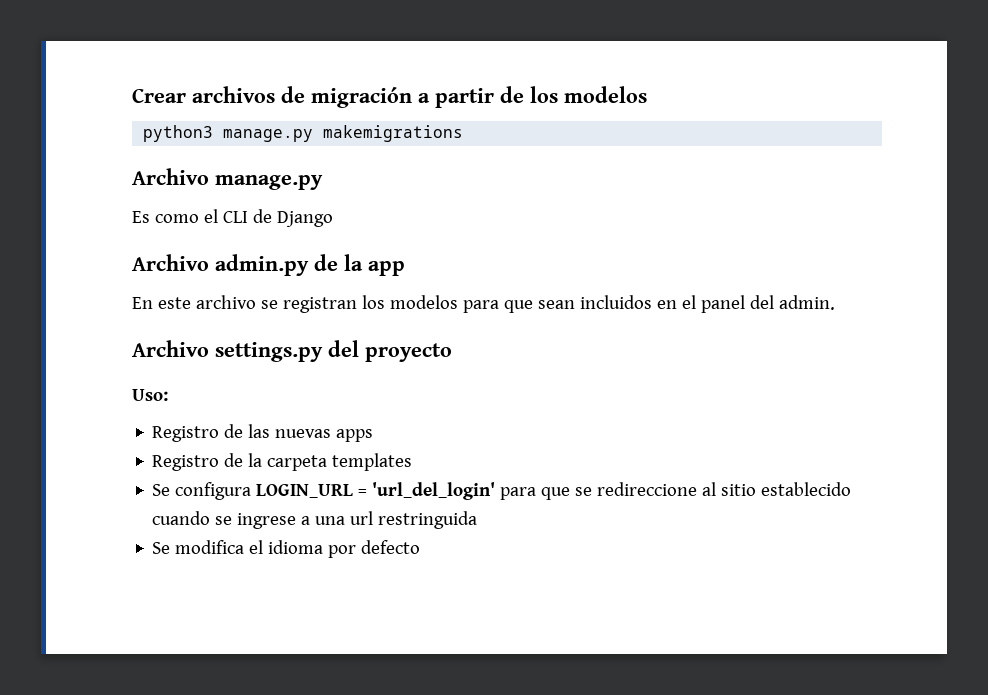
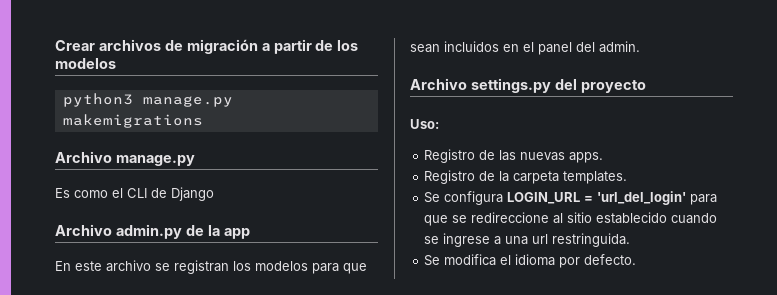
- Registro de las nuevas apps
+ Registro de las nuevas apps.
- Registro de la carpeta templates
+ Registro de la carpeta templates.
- Se configura LOGIN_URL = 'url_del_login' para que se redireccione al sitio establecido cuando se ingrese a una url restringuida
+ Se configura LOGIN_URL = 'url_del_login' para que se redireccione al sitio establecido cuando se ingrese a una url restringuida.
- Se modifica el idioma por defecto
+ Se modifica el idioma por defecto.

